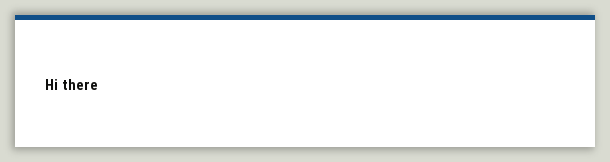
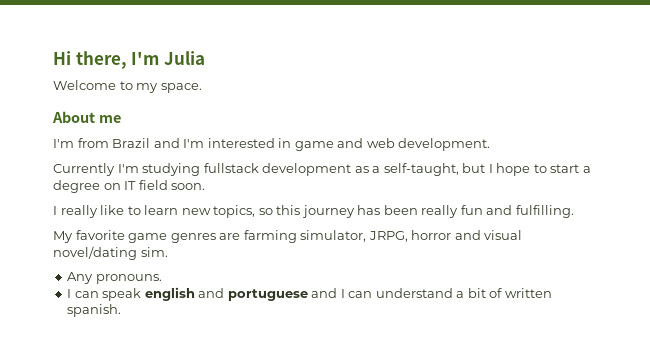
- Hi there
+ Hi there, I'm Julia
+ Welcome to my space.
+ About me
+ I'm from Brazil and I'm interested in game and web development.
+ Currently I'm studying fullstack development as a self-taught, but I hope to start a degree on IT field soon.
+ I really like to learn new topics, so this journey has been really fun and fulfilling.
+ My favorite game genres are farming simulator, JRPG, horror and visual novel/dating sim.
+ Any pronouns.
+ I can speak english and portuguese and I can understand a bit of written spanish.

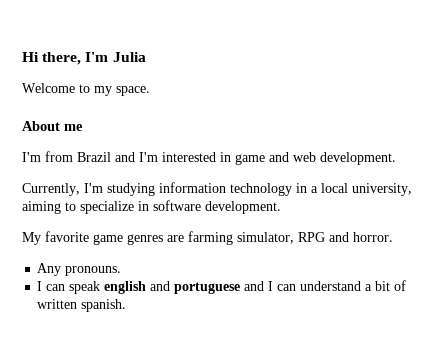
- Currently I'm studying fullstack development as a self-taught, but I hope to start a degree on IT field soon.
- I really like to learn new topics, so this journey has been really fun and fulfilling.
+ Currently, I'm studying information technology in a local university, aiming to specialize in software development.
- My favorite game genres are farming simulator, JRPG, horror and visual novel/dating sim.
+ My favorite game genres are farming simulator, RPG and horror.

